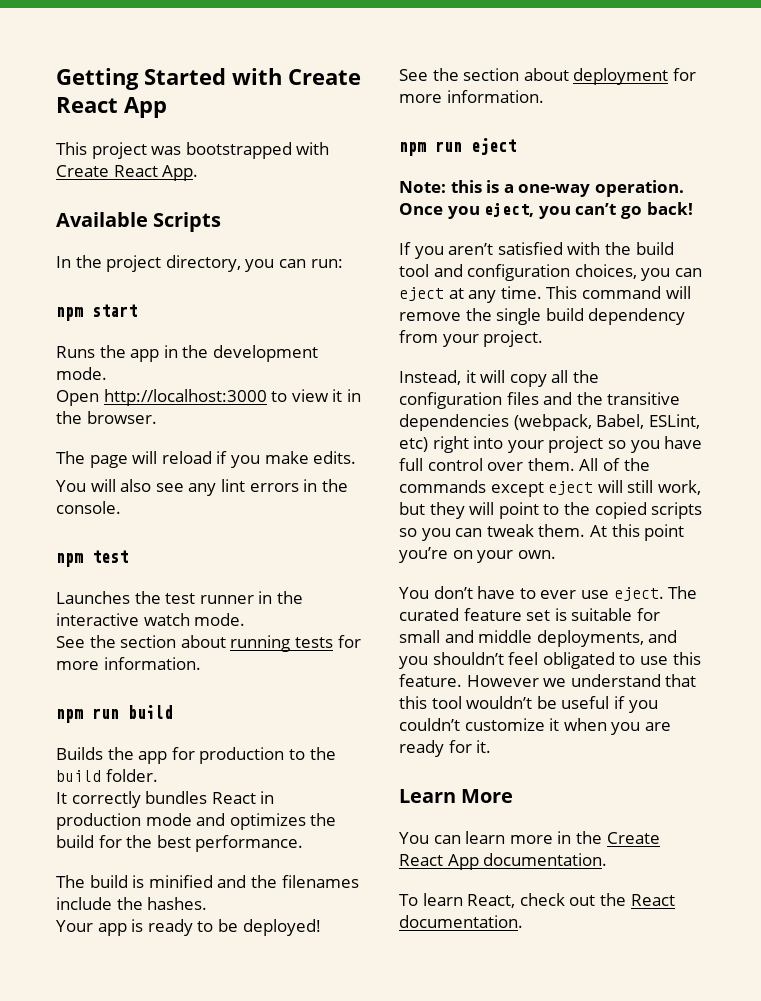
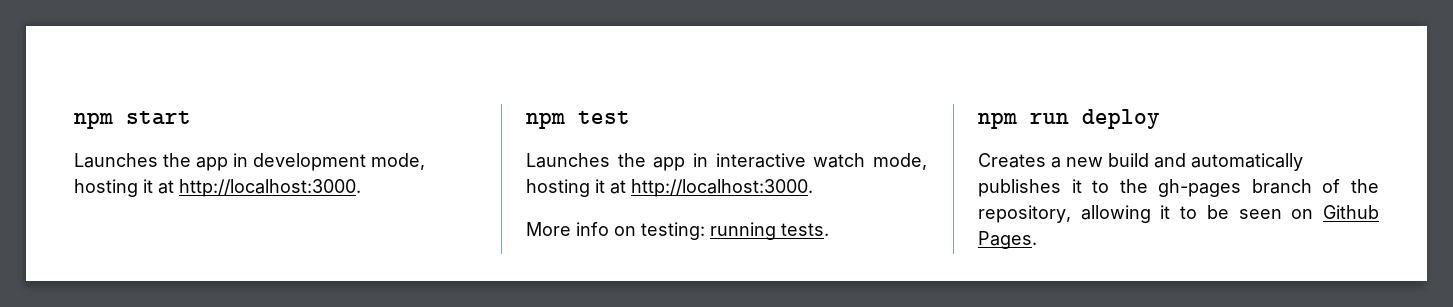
- Getting Started with Create React App
- This project was bootstrapped with Create React App.
- Available Scripts
- In the project directory, you can run:
- Runs the app in the development mode.
- Open http://localhost:3000 to view it in the browser.
- The page will reload if you make edits.
- You will also see any lint errors in the console.
+ Launches the app in development mode, hosting it at http://localhost:3000.
  npm test
- Launches the test runner in the interactive watch mode.
- See the section about running tests for more information.
- npm run build
- Builds the app for production to the build folder.
- It correctly bundles React in production mode and optimizes the build for the best performance.
- The build is minified and the filenames include the hashes.
- Your app is ready to be deployed!
- See the section about deployment for more information.
- npm run eject
- Note: this is a one-way operation. Once you eject, you can’t go back!
- If you aren’t satisfied with the build tool and configuration choices, you can eject at any time. This command will remove the single build dependency from your project.
- Instead, it will copy all the configuration files and the transitive dependencies (webpack, Babel, ESLint, etc) right into your project so you have full control over them. All of the commands except eject will still work, but they will point to the copied scripts so you can tweak them. At this point you’re on your own.
- You don’t have to ever use eject. The curated feature set is suitable for small and middle deployments, and you shouldn’t feel obligated to use this feature. However we understand that this tool wouldn’t be useful if you couldn’t customize it when you are ready for it.
- Learn More
- You can learn more in the Create React App documentation.
- To learn React, check out the React documentation.
+ Launches the app in interactive watch mode, hosting it at http://localhost:3000.
+ More info on testing: running tests.
+ npm run deploy
+ Creates a new build and automatically publishes it to the gh-pages branch of the repository, allowing it to be seen on Github Pages.

